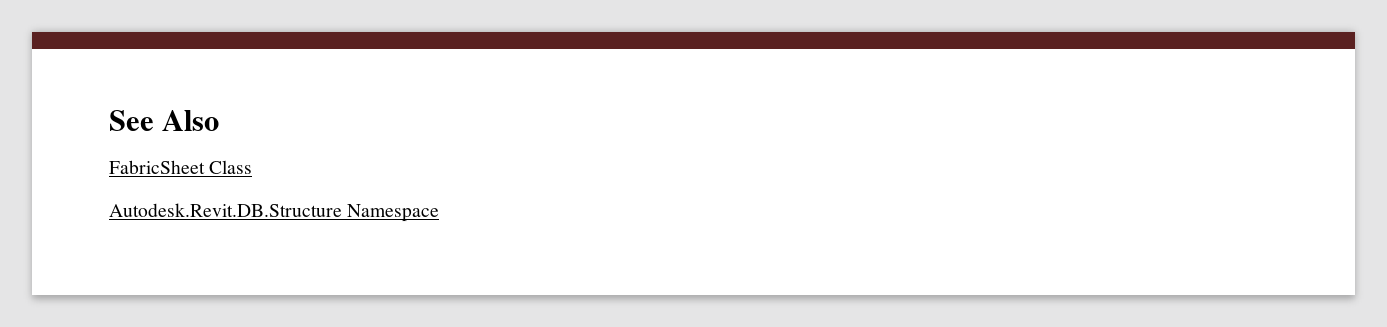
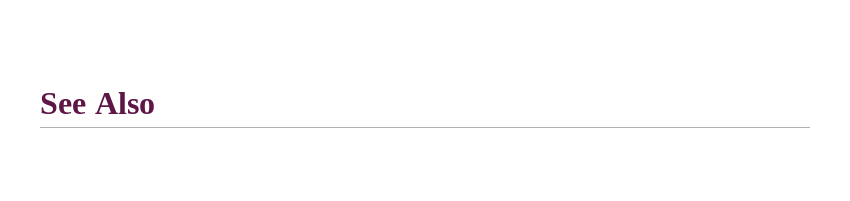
- FabricSheet Class
- Autodesk.Revit.DB.Structure Namespace

